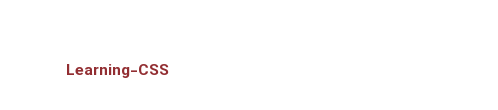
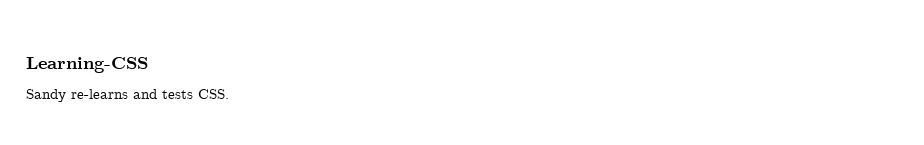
+ Sandy re-learns and tests CSS.

